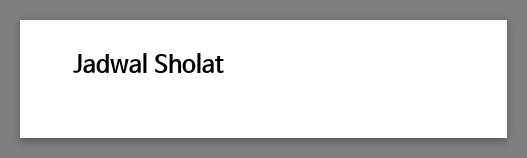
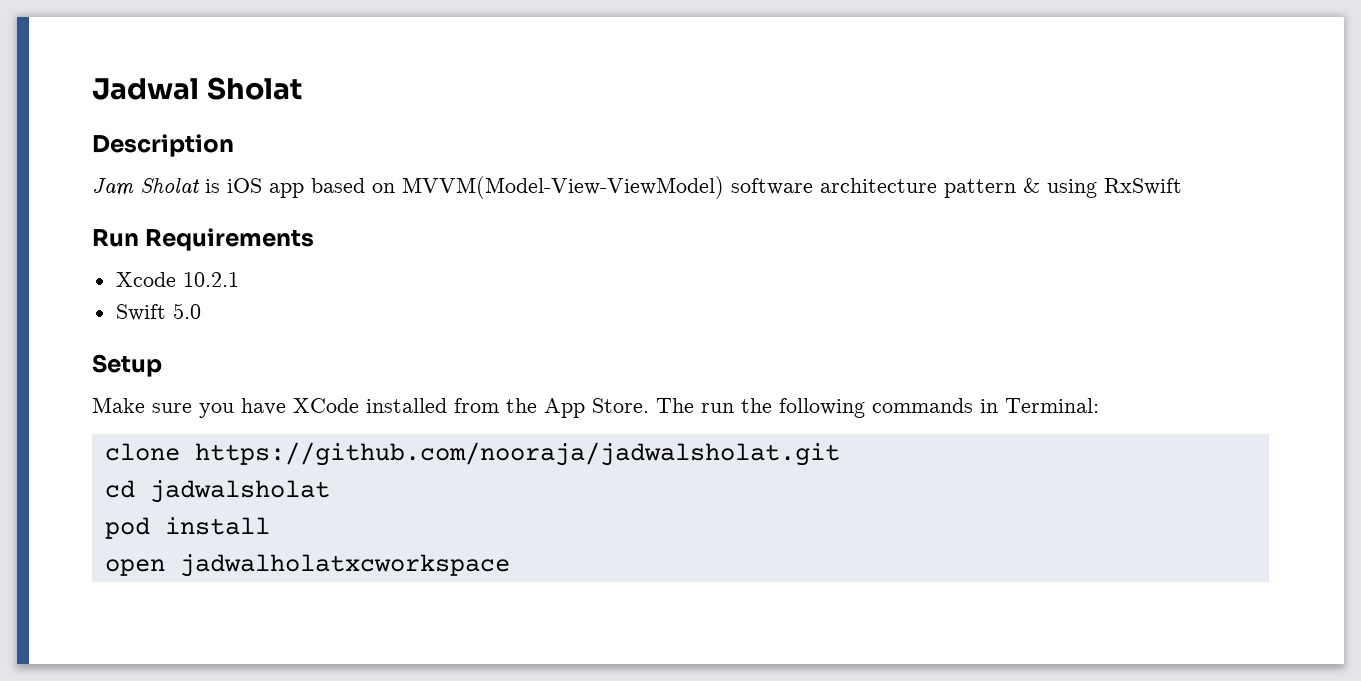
+ Description
+ Jam Sholat is iOS app based on MVVM(Model-View-ViewModel) software architecture pattern & using RxSwift
+ Run Requirements
+ Xcode 10.2.1
+ Swift 5.0
+ Setup
+ Make sure you have XCode installed from the App Store. The run the following commands in Terminal:
+ clone https://github.com/nooraja/jadwalsholat.git
+ cd jadwalsholat
+ pod install
+ open jadwalholatxcworkspace

